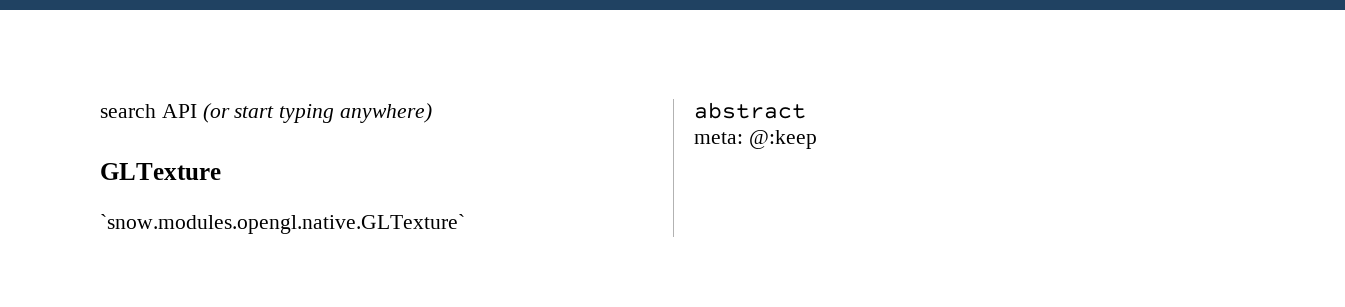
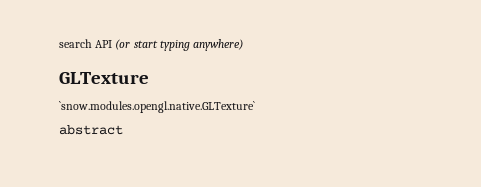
- meta: @:keep

